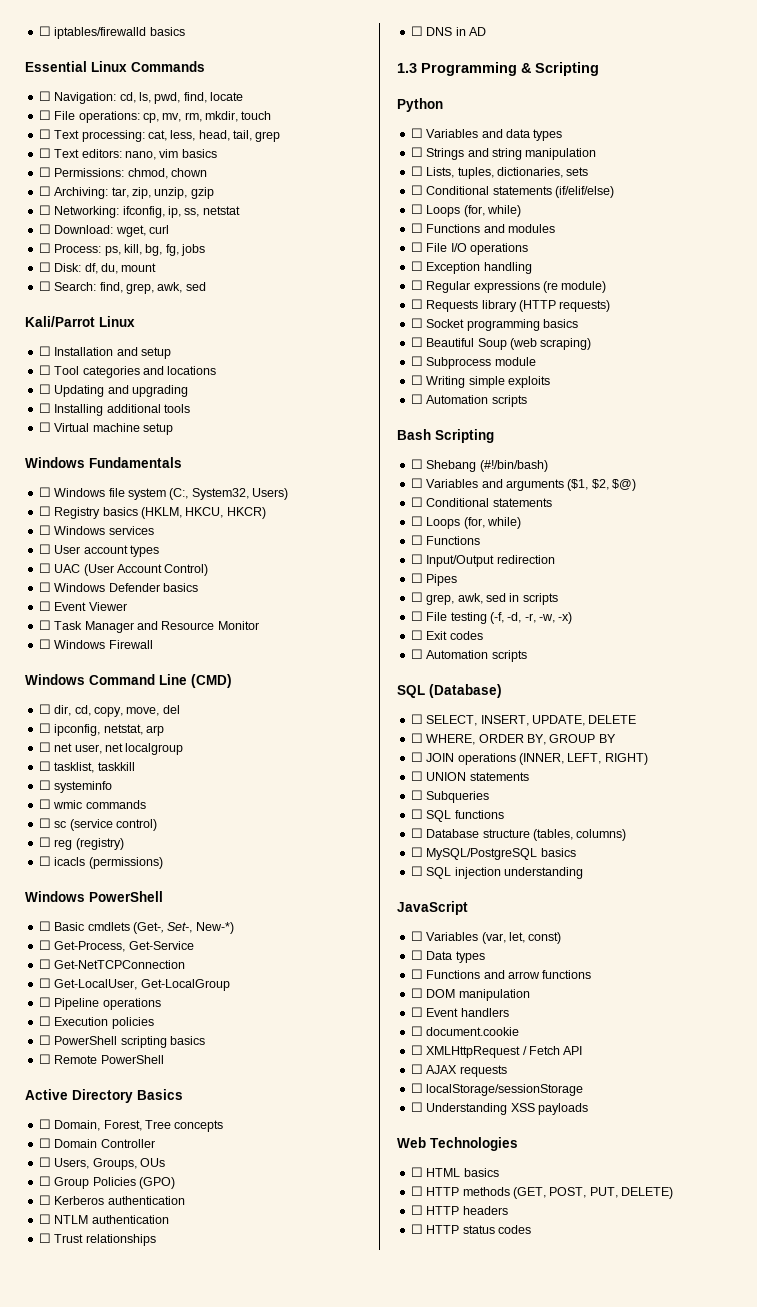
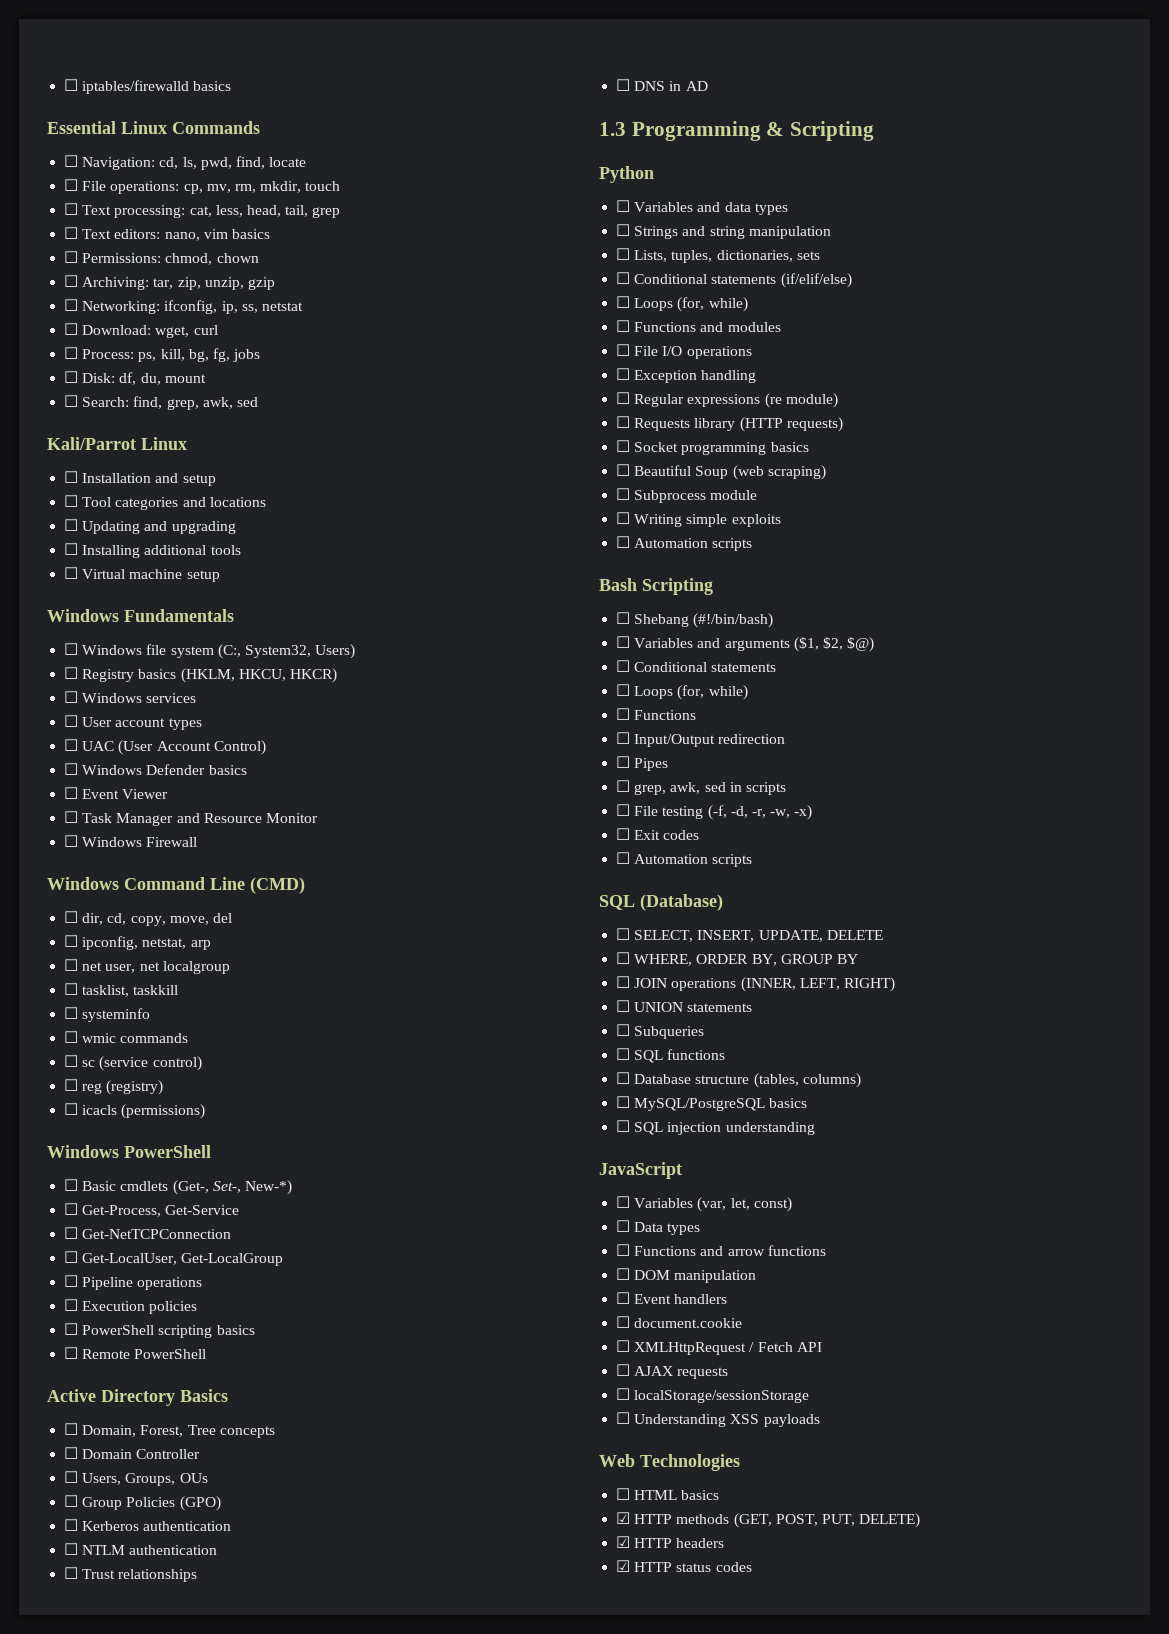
- ☐ HTTP methods (GET, POST, PUT, DELETE)
+ ☑ HTTP methods (GET, POST, PUT, DELETE)
- ☐ HTTP headers
+ ☑ HTTP headers
- ☐ HTTP status codes
+ ☑ HTTP status codes

